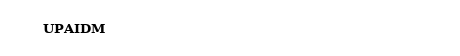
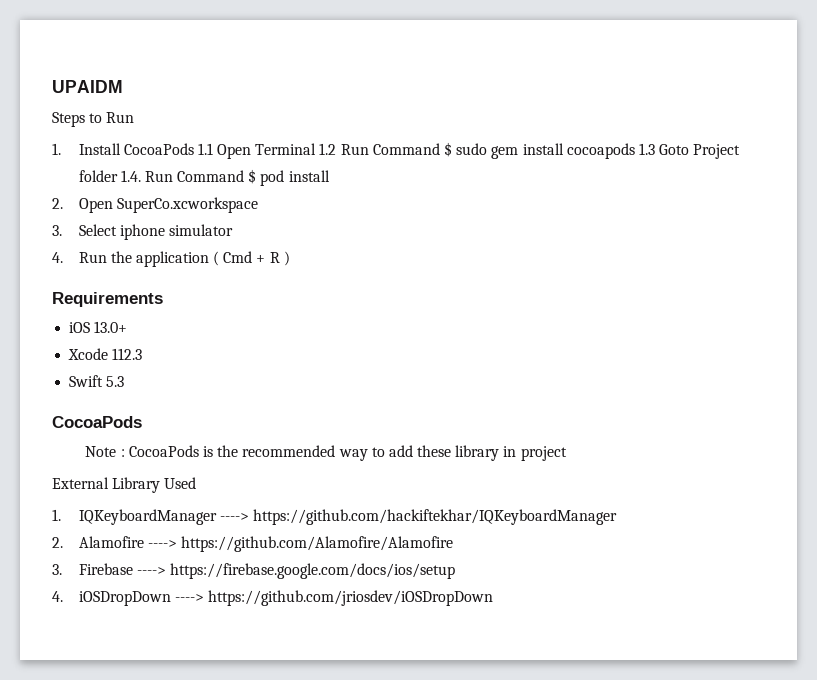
+ Steps to Run
+ 1. Install CocoaPods 1.1 Open Terminal 1.2 Run Command $ sudo gem install cocoapods 1.3 Goto Project folder 1.4. Run Command $ pod install
+ 2. Open SuperCo.xcworkspace
+ 3. Select iphone simulator
+ 4. Run the application ( Cmd + R )
+ Requirements
+ iOS 13.0+
+ Xcode 112.3
+ Swift 5.3
+ CocoaPods
+ Note : CocoaPods is the recommended way to add these library in project
+ External Library Used
+ 1. IQKeyboardManager ----> https://github.com/hackiftekhar/IQKeyboardManager
+ 2. Alamofire ----> https://github.com/Alamofire/Alamofire
+ 3. Firebase ----> https://firebase.google.com/docs/ios/setup
+ 4. iOSDropDown ----> https://github.com/jriosdev/iOSDropDown

